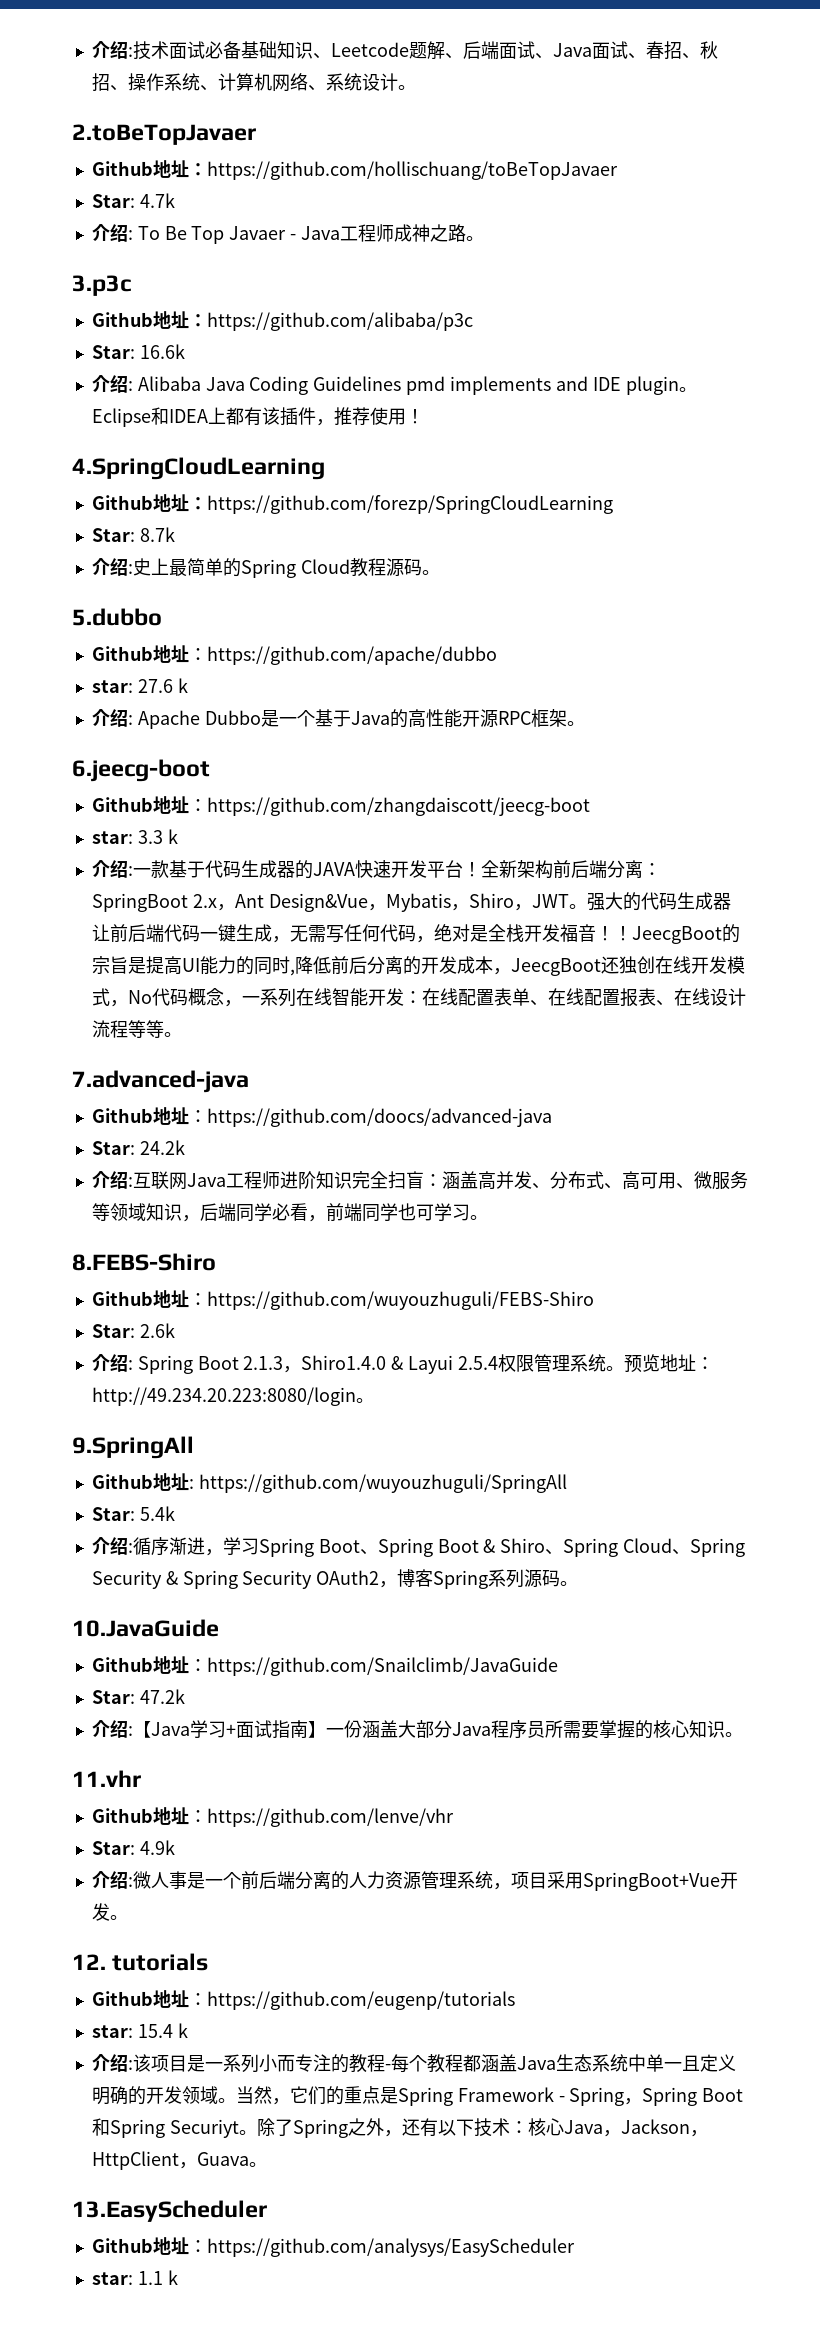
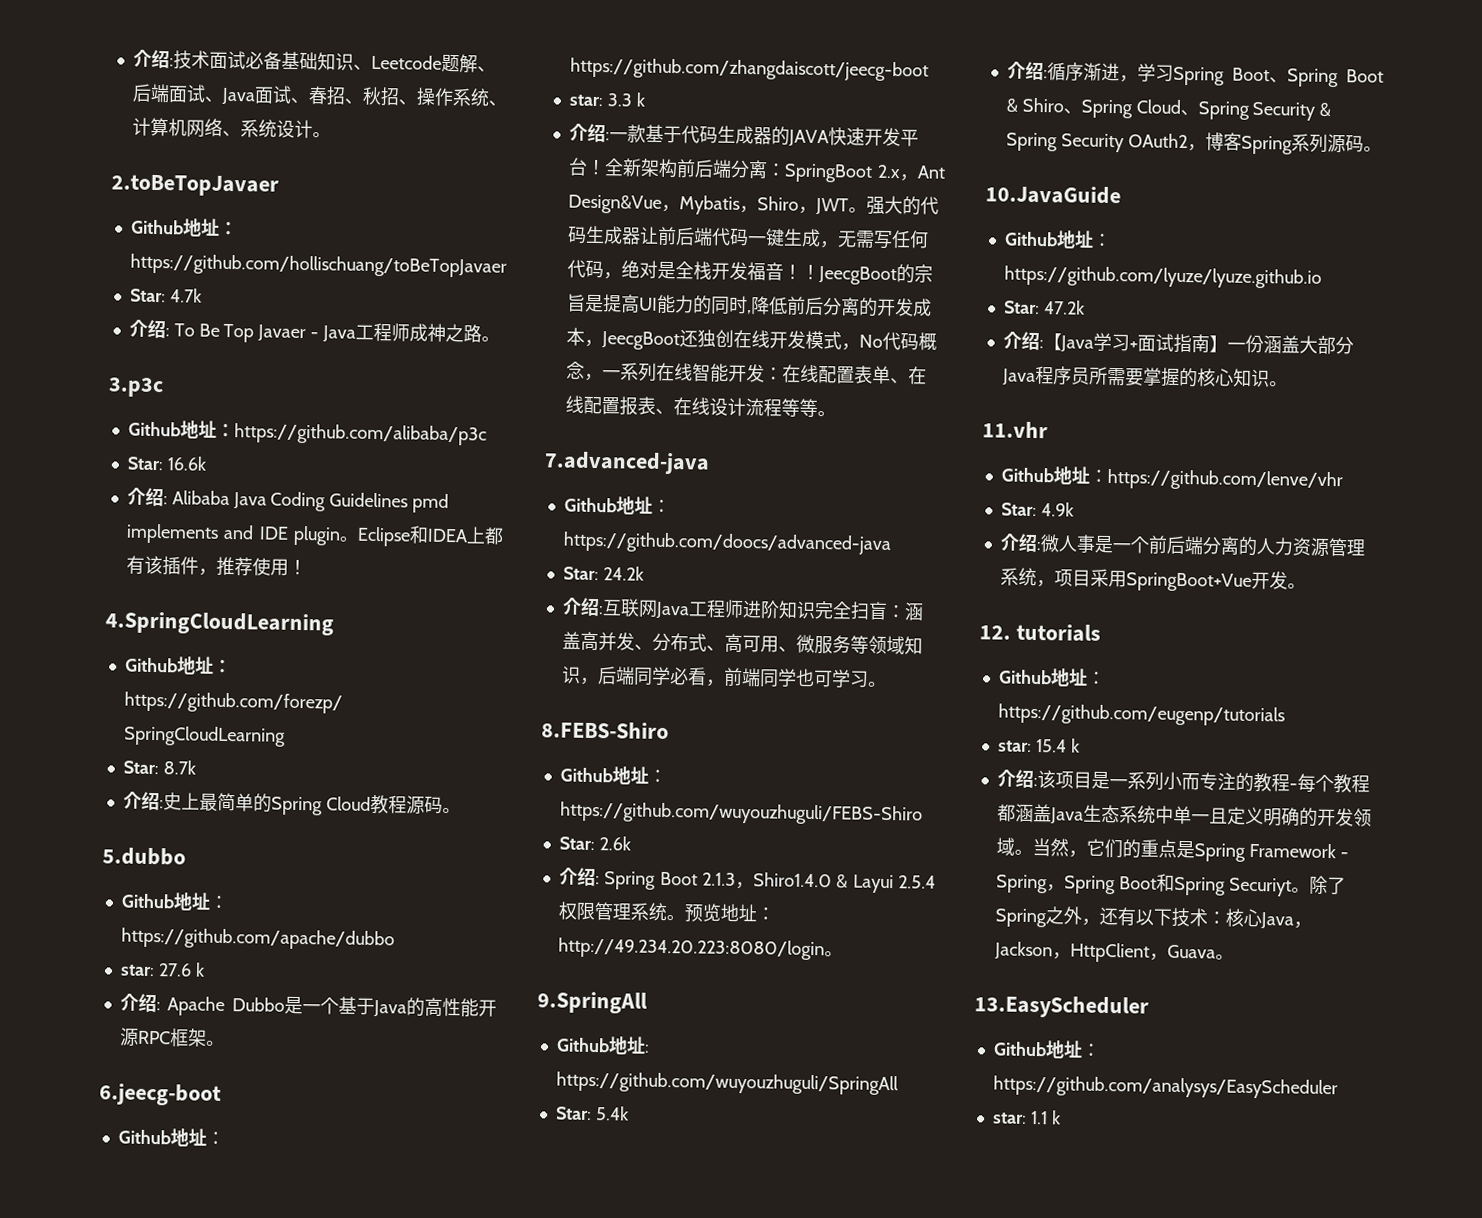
- Github地址：https://github.com/Snailclimb/JavaGuide
+ Github地址：https://github.com/lyuze/lyuze.github.io

